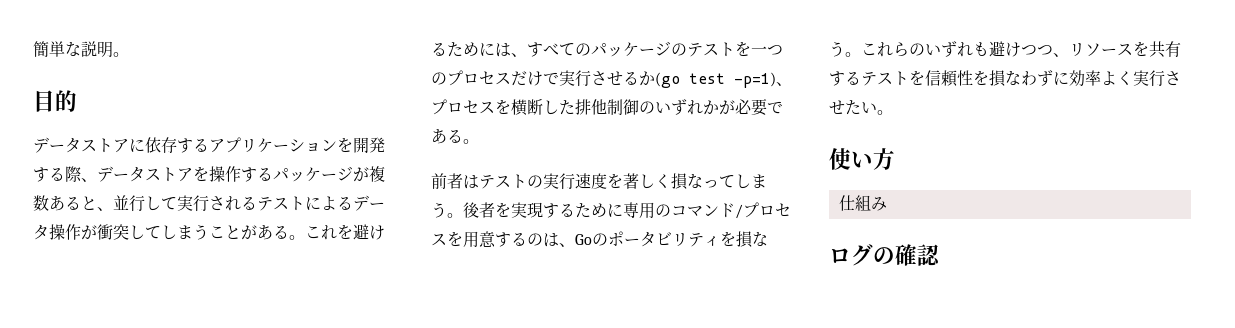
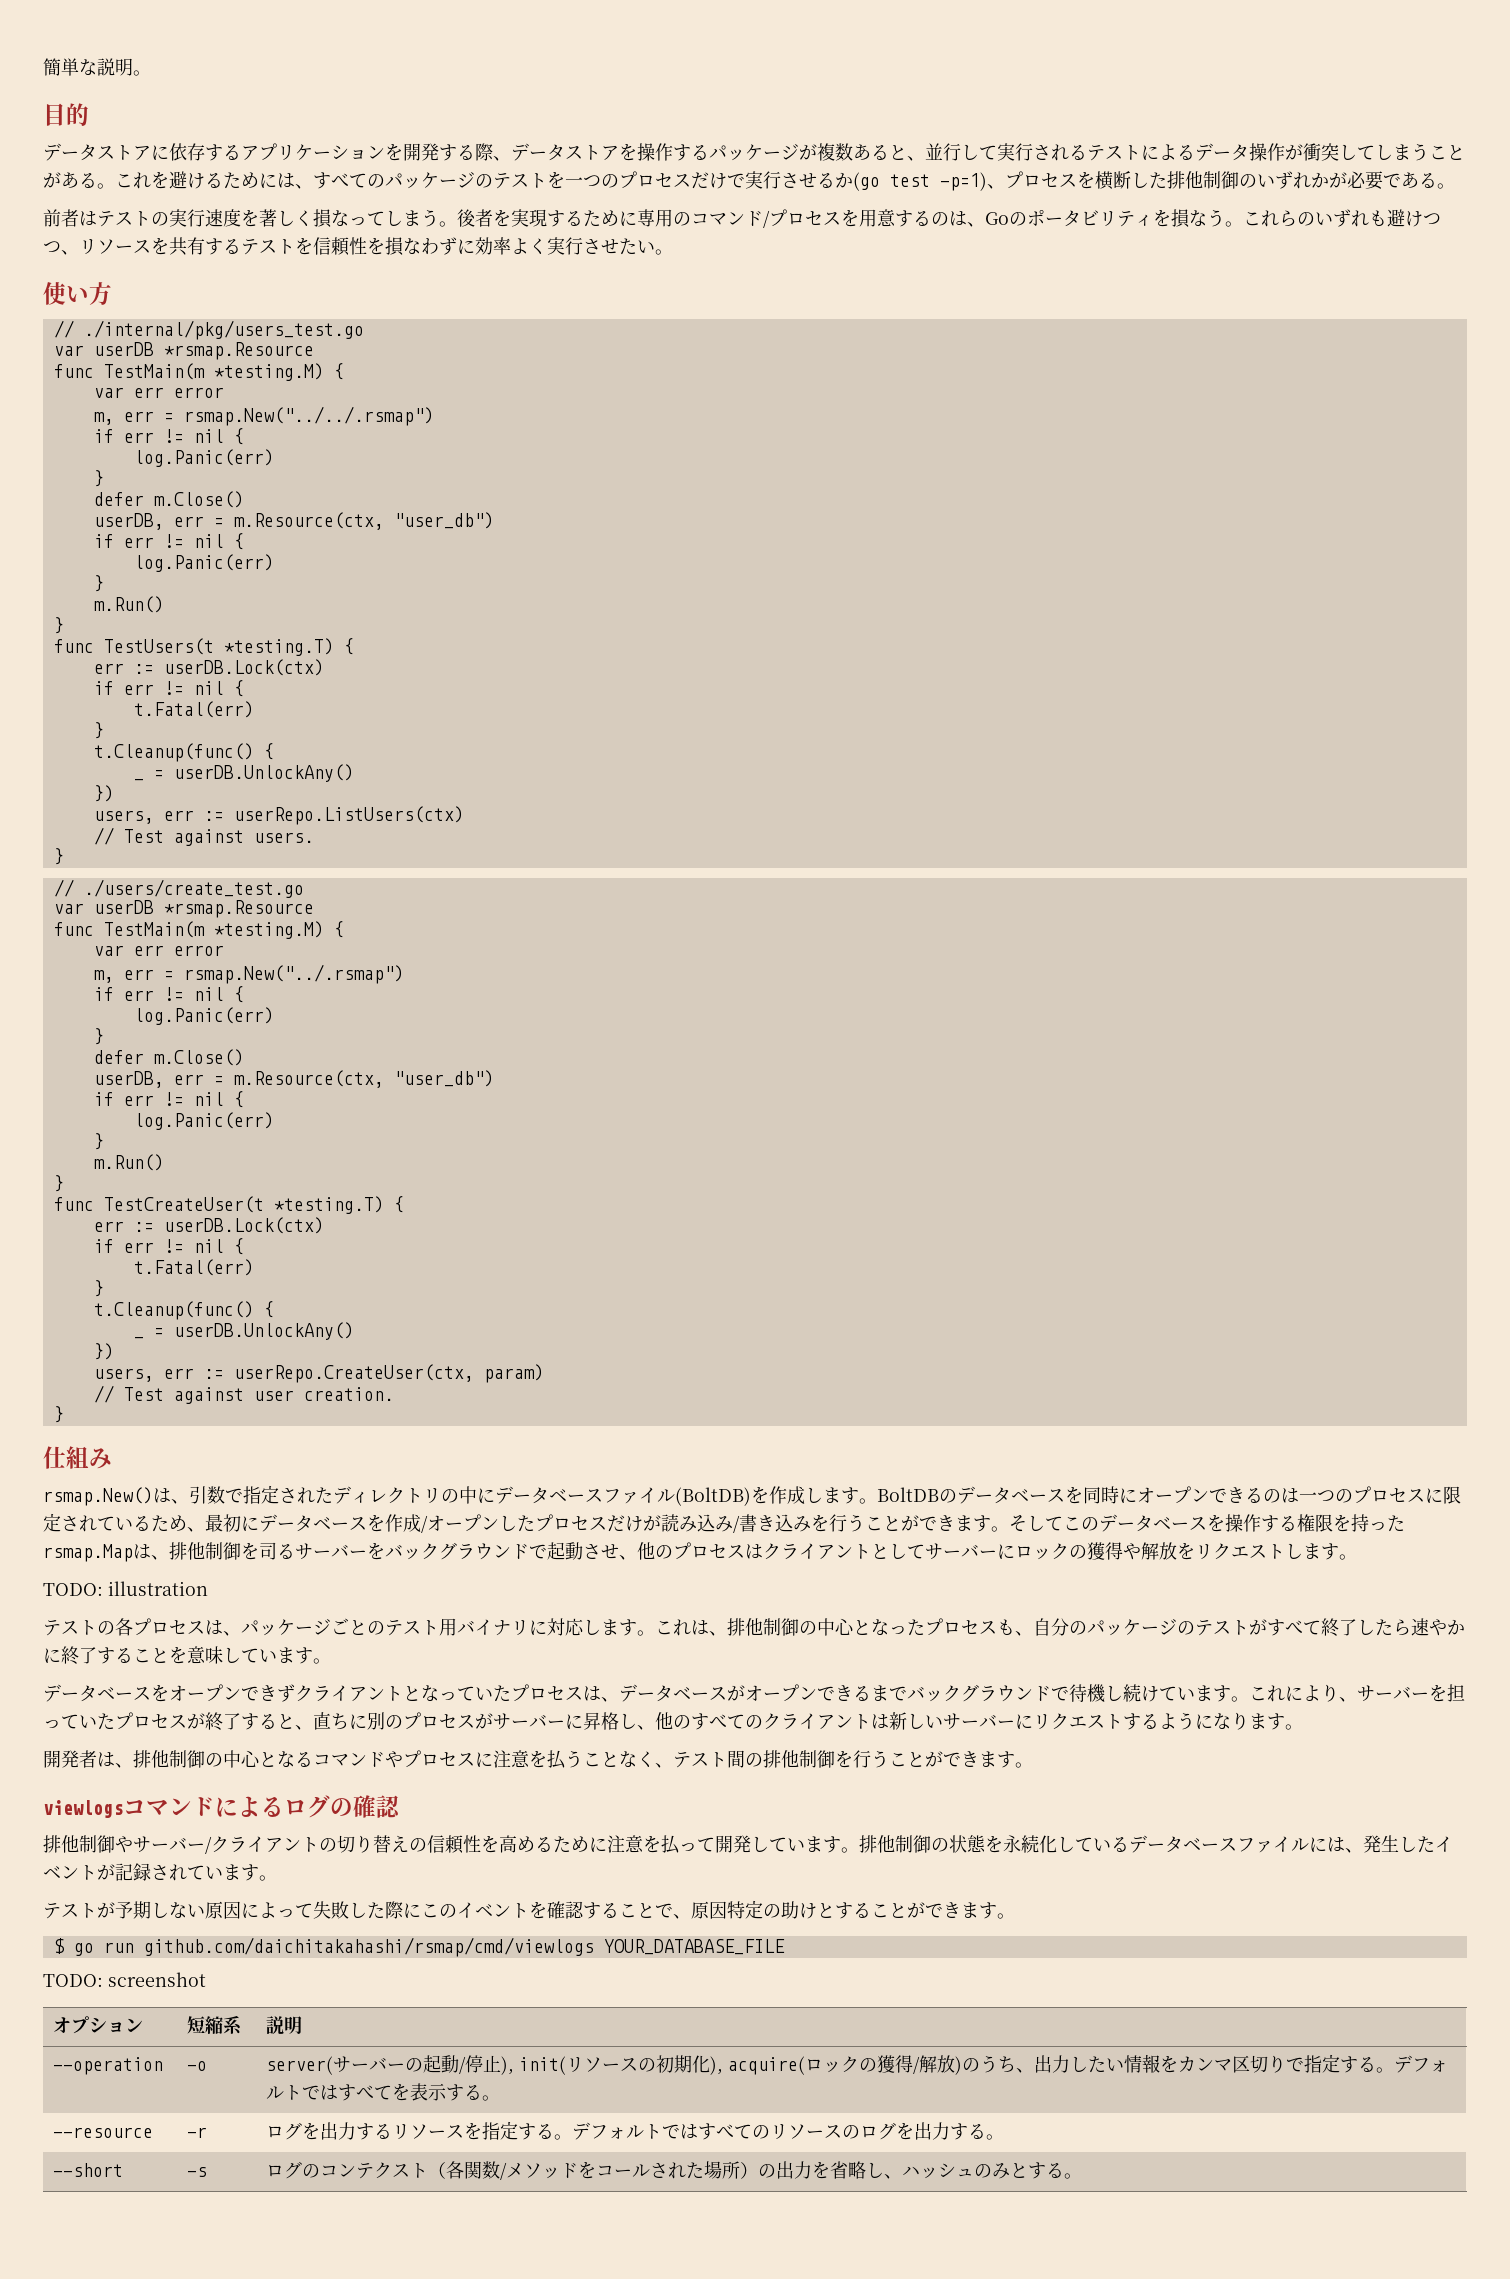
+ // ./internal/pkg/users_test.go
+ var userDB *rsmap.Resource
+ func TestMain(m *testing.M) {
+ var err error
+ m, err = rsmap.New("../../.rsmap")
+ if err != nil {
+ log.Panic(err)
+ }
+ defer m.Close()
+ userDB, err = m.Resource(ctx, "user_db")
+ if err != nil {
+ log.Panic(err)
+ }
+ m.Run()
+ }
+ func TestUsers(t *testing.T) {
+ err := userDB.Lock(ctx)
+ if err != nil {
+ t.Fatal(err)
+ }
+ t.Cleanup(func() {
+ _ = userDB.UnlockAny()
+ })
+ users, err := userRepo.ListUsers(ctx)
+ // Test against users.
+ }
+ // ./users/create_test.go
+ var userDB *rsmap.Resource
+ func TestMain(m *testing.M) {
+ var err error
+ m, err = rsmap.New("../.rsmap")
+ if err != nil {
+ log.Panic(err)
+ }
+ defer m.Close()
+ userDB, err = m.Resource(ctx, "user_db")
+ if err != nil {
+ log.Panic(err)
+ }
+ m.Run()
+ }
+ func TestCreateUser(t *testing.T) {
+ err := userDB.Lock(ctx)
+ if err != nil {
+ t.Fatal(err)
+ }
+ t.Cleanup(func() {
+ _ = userDB.UnlockAny()
+ })
+ users, err := userRepo.CreateUser(ctx, param)
+ // Test against user creation.
+ }
  仕組み
- ログの確認
+ rsmap.New()は、引数で指定されたディレクトリの中にデータベースファイル(BoltDB)を作成します。BoltDBのデータベースを同時にオープンできるのは一つのプロセスに限定されているため、最初にデータベースを作成/オープンしたプロセスだけが読み込み/書き込みを行うことができます。そしてこのデータベースを操作する権限を持ったrsmap.Mapは、排他制御を司るサーバーをバックグラウンドで起動させ、他のプロセスはクライアントとしてサーバーにロックの獲得や解放をリクエストします。
+ TODO: illustration
+ テストの各プロセスは、パッケージごとのテスト用バイナリに対応します。これは、排他制御の中心となったプロセスも、自分のパッケージのテストがすべて終了したら速やかに終了することを意味しています。
+ データベースをオープンできずクライアントとなっていたプロセスは、データベースがオープンできるまでバックグラウンドで待機し続けています。これにより、サーバーを担っていたプロセスが終了すると、直ちに別のプロセスがサーバーに昇格し、他のすべてのクライアントは新しいサーバーにリクエストするようになります。
+ 開発者は、排他制御の中心となるコマンドやプロセスに注意を払うことなく、テスト間の排他制御を行うことができます。
+ viewlogsコマンドによるログの確認
+ 排他制御やサーバー/クライアントの切り替えの信頼性を高めるために注意を払って開発しています。排他制御の状態を永続化しているデータベースファイルには、発生したイベントが記録されています。
+ テストが予期しない原因によって失敗した際にこのイベントを確認することで、原因特定の助けとすることができます。
+ $ go run github.com/daichitakahashi/rsmap/cmd/viewlogs YOUR_DATABASE_FILE
+ TODO: screenshot
+ オプション | 短縮系 | 説明
+ --operation | -o | server(サーバーの起動/停止), init(リソースの初期化), acquire(ロックの獲得/解放)のうち、出力したい情報をカンマ区切りで指定する。デフォルトではすべてを表示する。
+ --resource | -r | ログを出力するリソースを指定する。デフォルトではすべてのリソースのログを出力する。
+ --short | -s | ログのコンテクスト（各関数/メソッドをコールされた場所）の出力を省略し、ハッシュのみとする。

